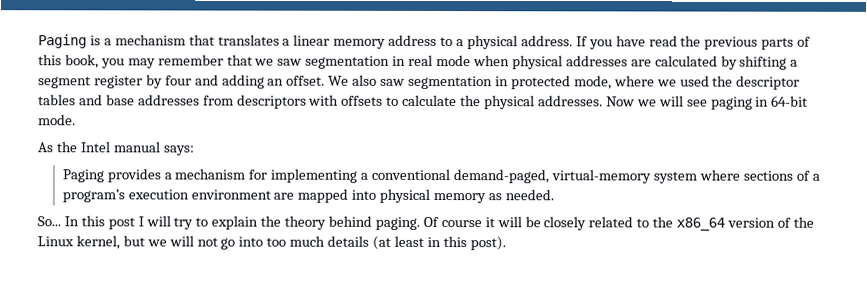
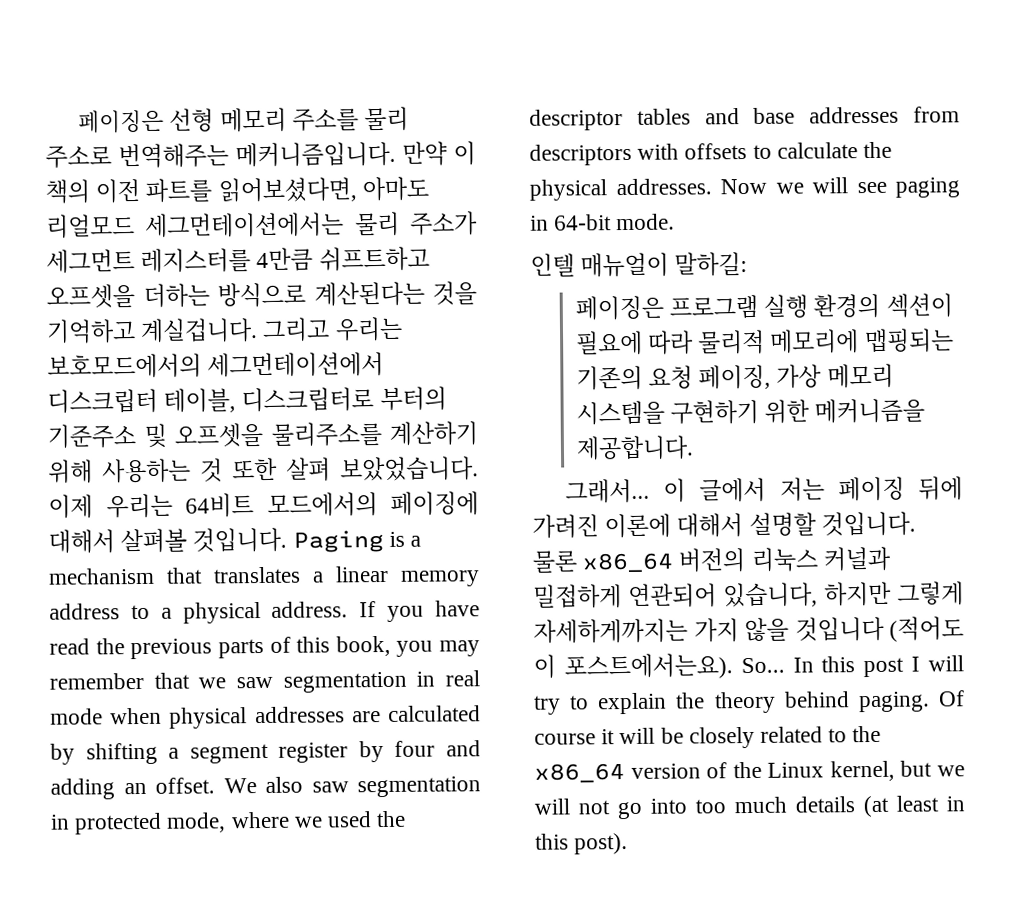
+ 페이징은 선형 메모리 주소를 물리 주소로 번역해주는 메커니즘입니다. 만약 이 책의 이전 파트를 읽어보셨다면, 아마도 리얼모드 세그먼테이션에서는 물리 주소가 세그먼트 레지스터를 4만큼 쉬프트하고 오프셋을 더하는 방식으로 계산된다는 것을 기억하고 계실겁니다. 그리고 우리는 보호모드에서의 세그먼테이션에서 디스크립터 테이블, 디스크립터로 부터의 기준주소 및 오프셋을 물리주소를 계산하기 위해 사용하는 것 또한 살펴 보았었습니다. 이제 우리는 64비트 모드에서의 페이징에 대해서 살펴볼 것입니다.
- As the Intel manual says:
- Paging provides a mechanism for implementing a conventional demand-paged, virtual-memory system where sections of a program’s execution environment are mapped into physical memory as needed.
- So...
+ 인텔 매뉴얼이 말하길:
+ 페이징은 프로그램 실행 환경의 섹션이 필요에 따라 물리적 메모리에 맵핑되는 기존의 요청 페이징, 가상 메모리 시스템을 구현하기 위한 메커니즘을 제공합니다.
+ 그래서... 이 글에서 저는 페이징 뒤에 가려진 이론에 대해서 설명할 것입니다. 물론 x86_64 버전의 리눅스 커널과 밀접하게 연관되어 있습니다, 하지만 그렇게 자세하게까지는 가지 않을 것입니다 (적어도 이 포스트에서는요). So...

